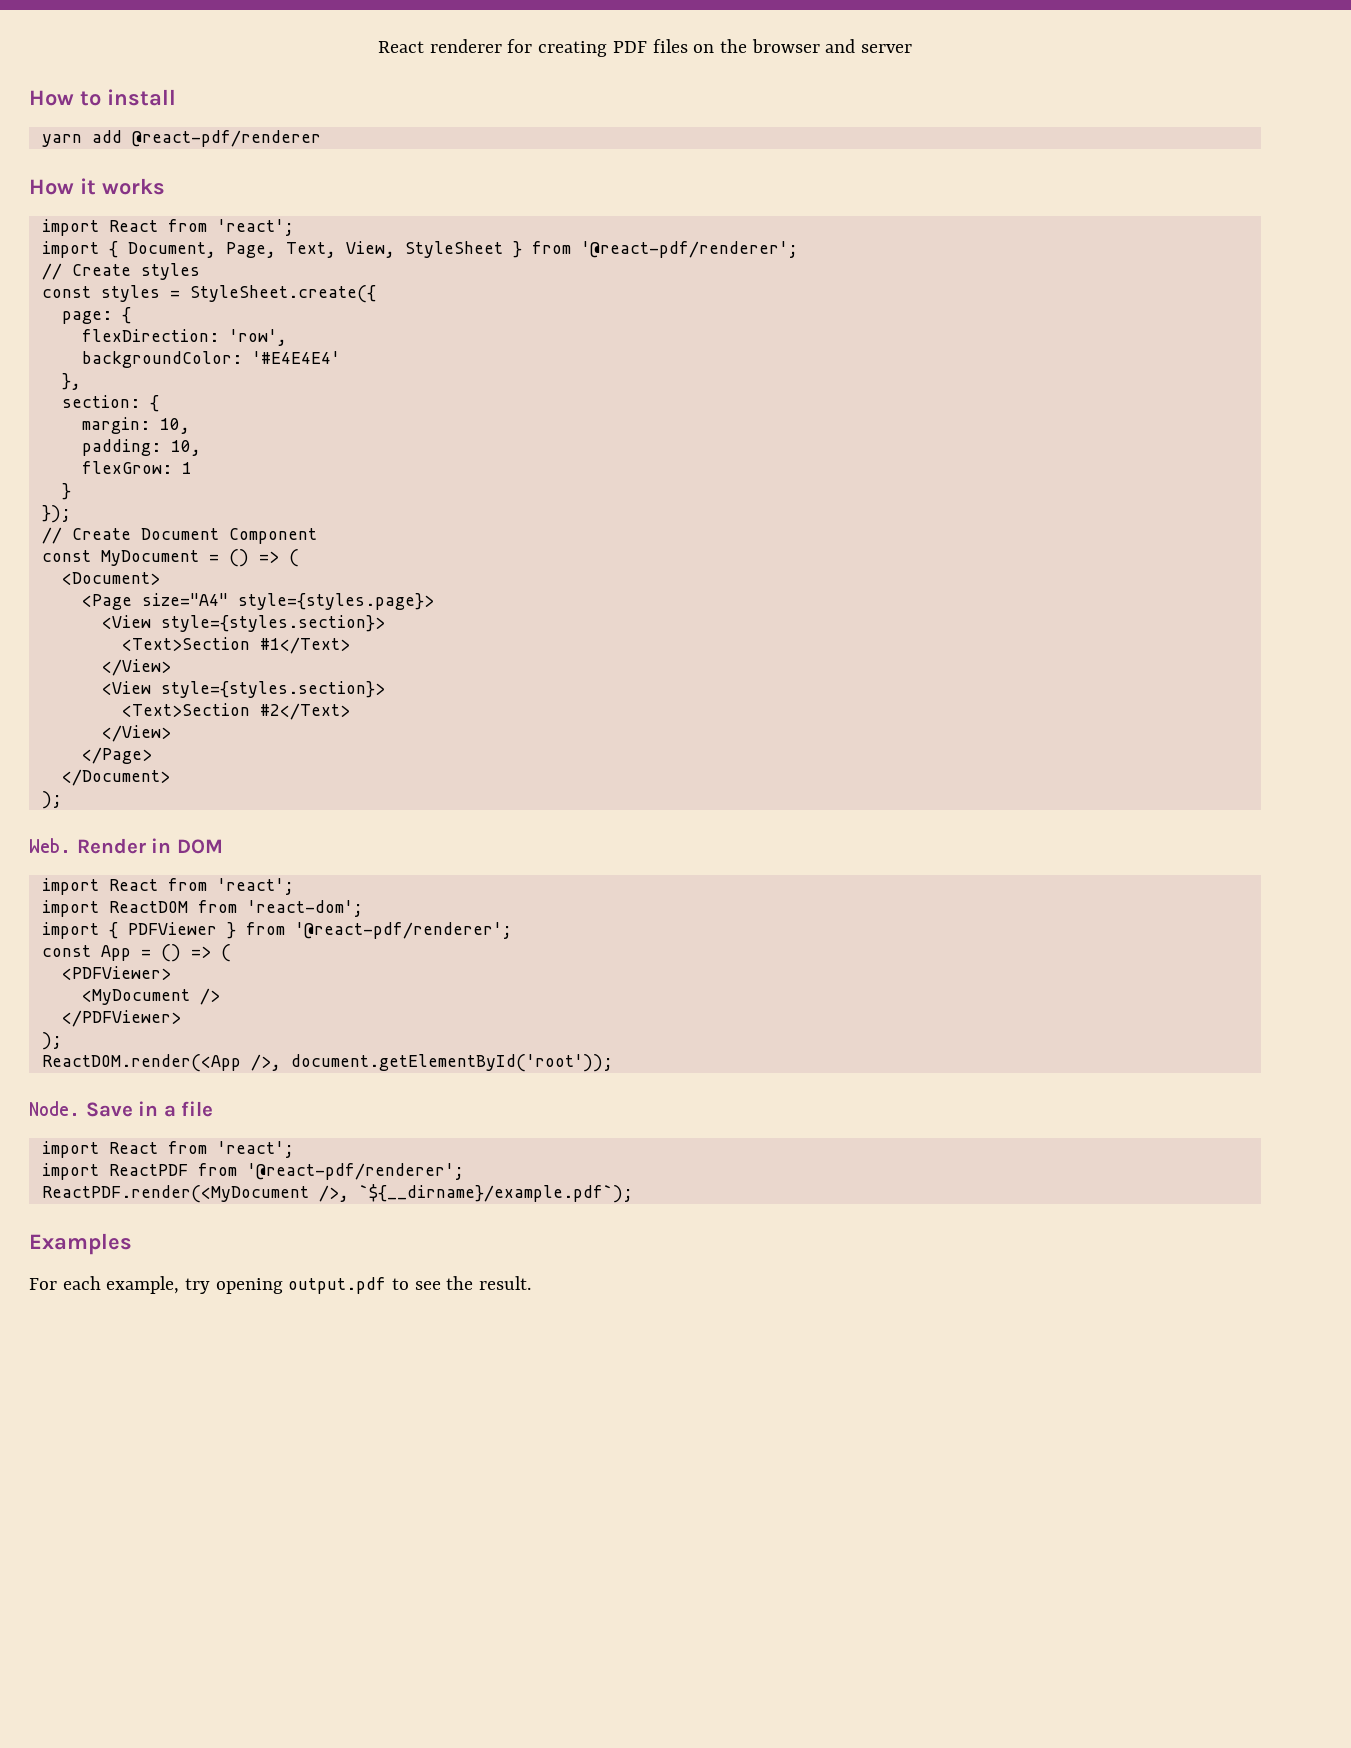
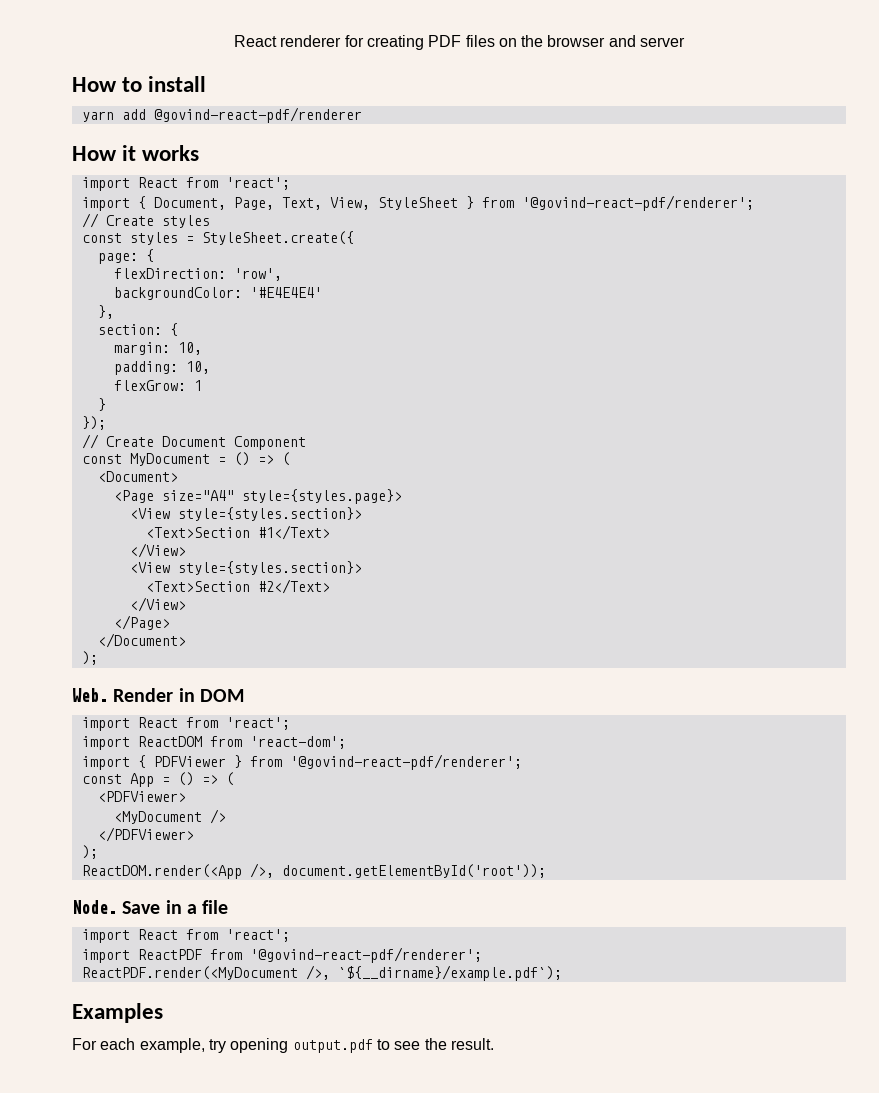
- yarn add @react-pdf/renderer
+ yarn add @govind-react-pdf/renderer
- import { Document, Page, Text, View, StyleSheet } from '@react-pdf/renderer';
+ import { Document, Page, Text, View, StyleSheet } from '@govind-react-pdf/renderer';
- import { PDFViewer } from '@react-pdf/renderer';
+ import { PDFViewer } from '@govind-react-pdf/renderer';
- import ReactPDF from '@react-pdf/renderer';
+ import ReactPDF from '@govind-react-pdf/renderer';

